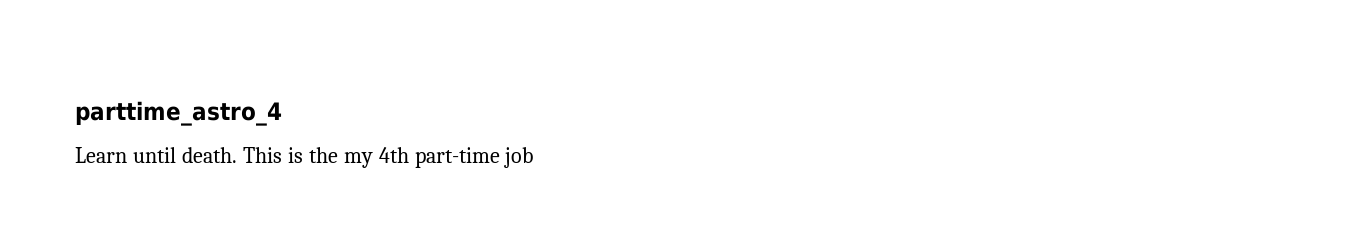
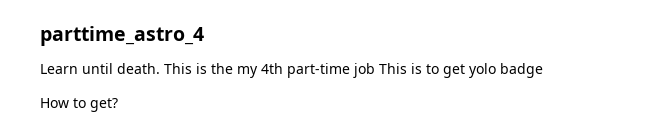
- This is the my 4th part-time job
+ This is the my 4th part-time job This is to get yolo badge
+ How to get?

